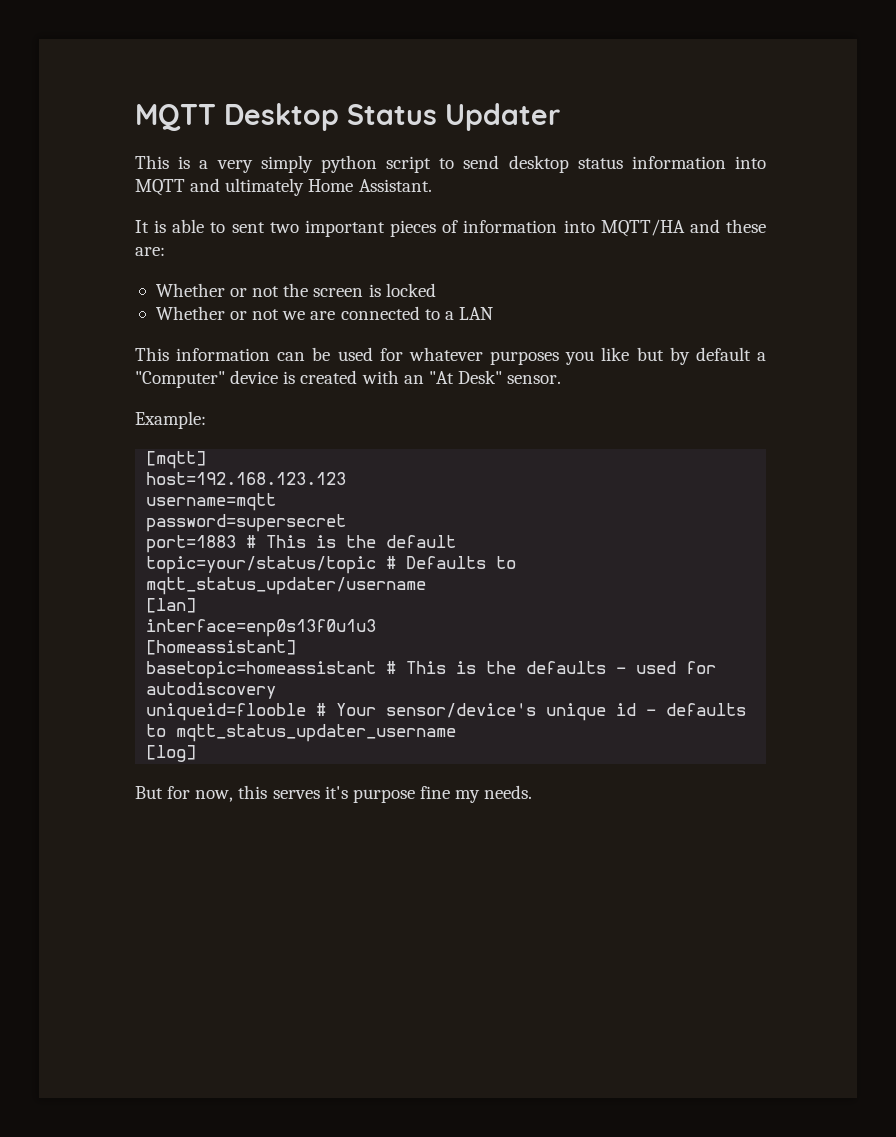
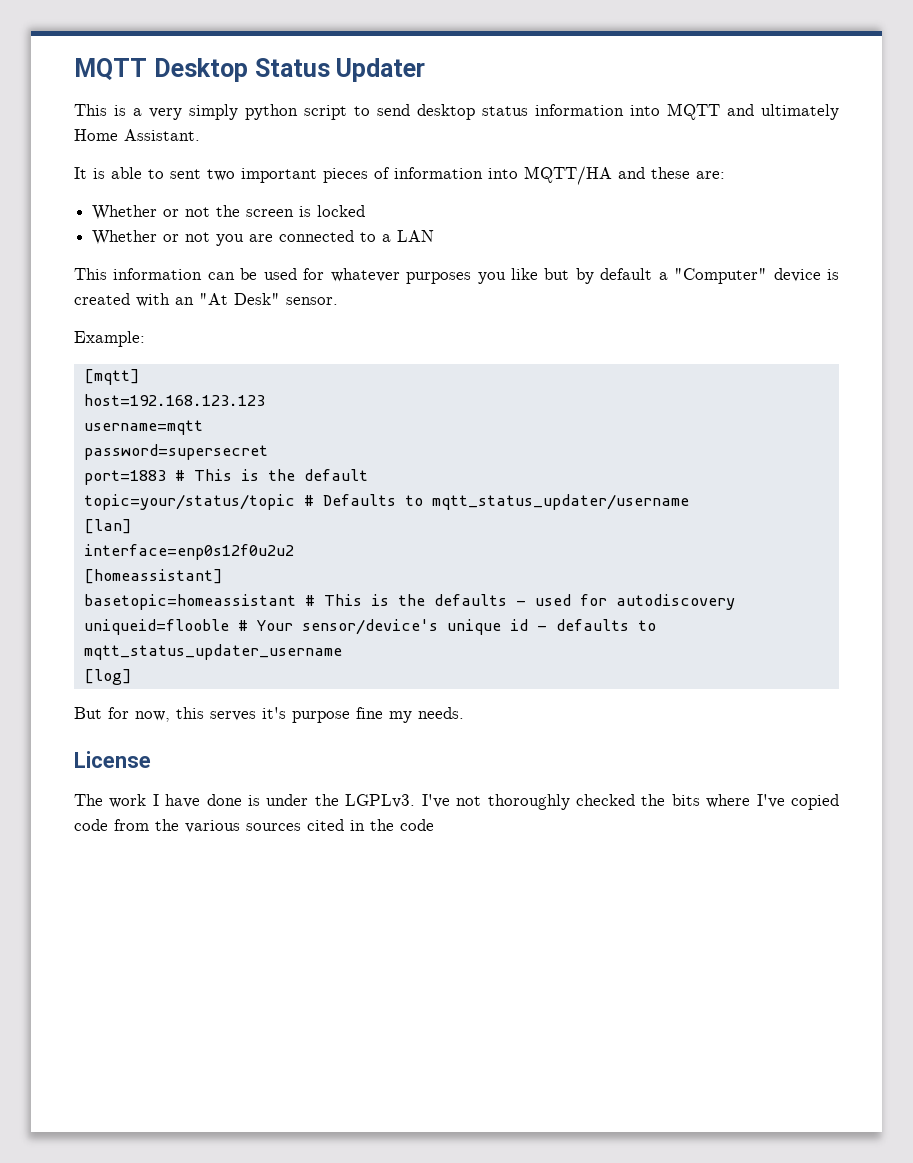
- Whether or not we are connected to a LAN
+ Whether or not you are connected to a LAN
- interface=enp0s13f0u1u3
+ interface=enp0s12f0u2u2
+ License
+ The work I have done is under the LGPLv3. I've not thoroughly checked the bits where I've copied code from the various sources cited in the code

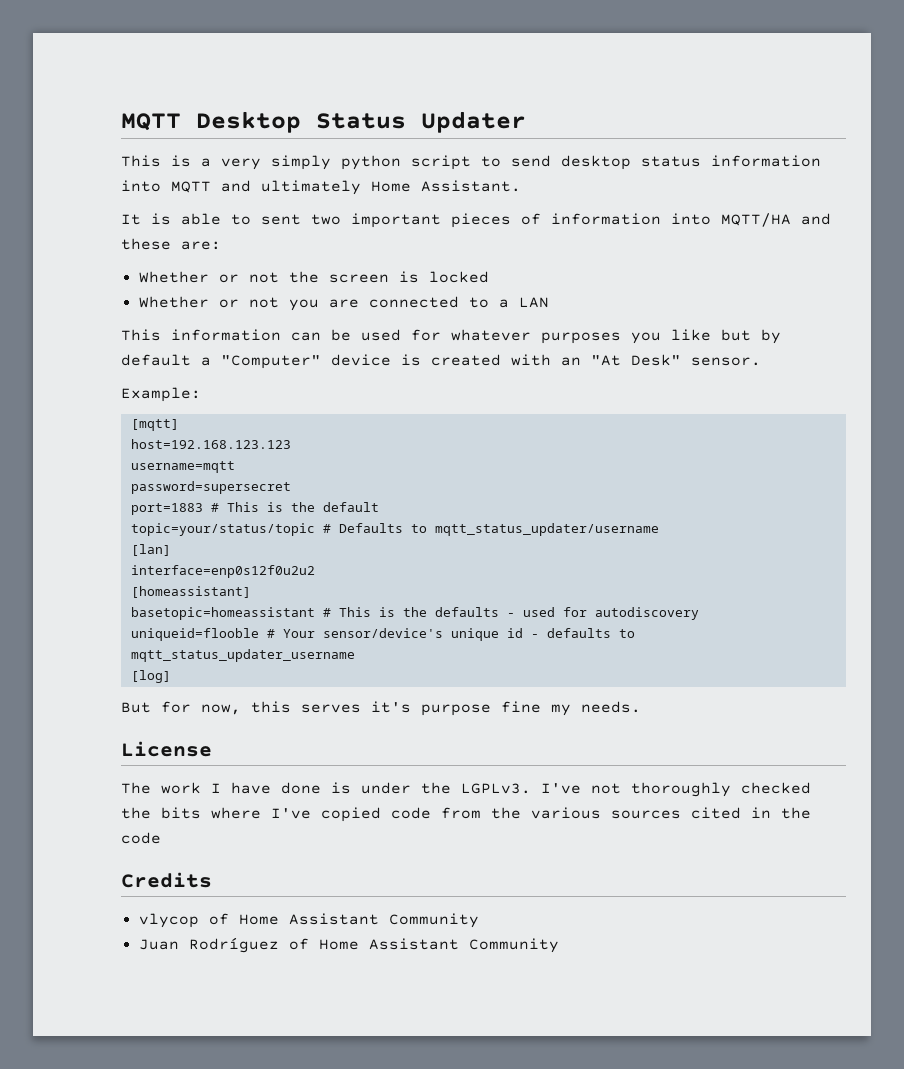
+ Credits
+ vlycop of Home Assistant Community
+ Juan Rodríguez of Home Assistant Community

